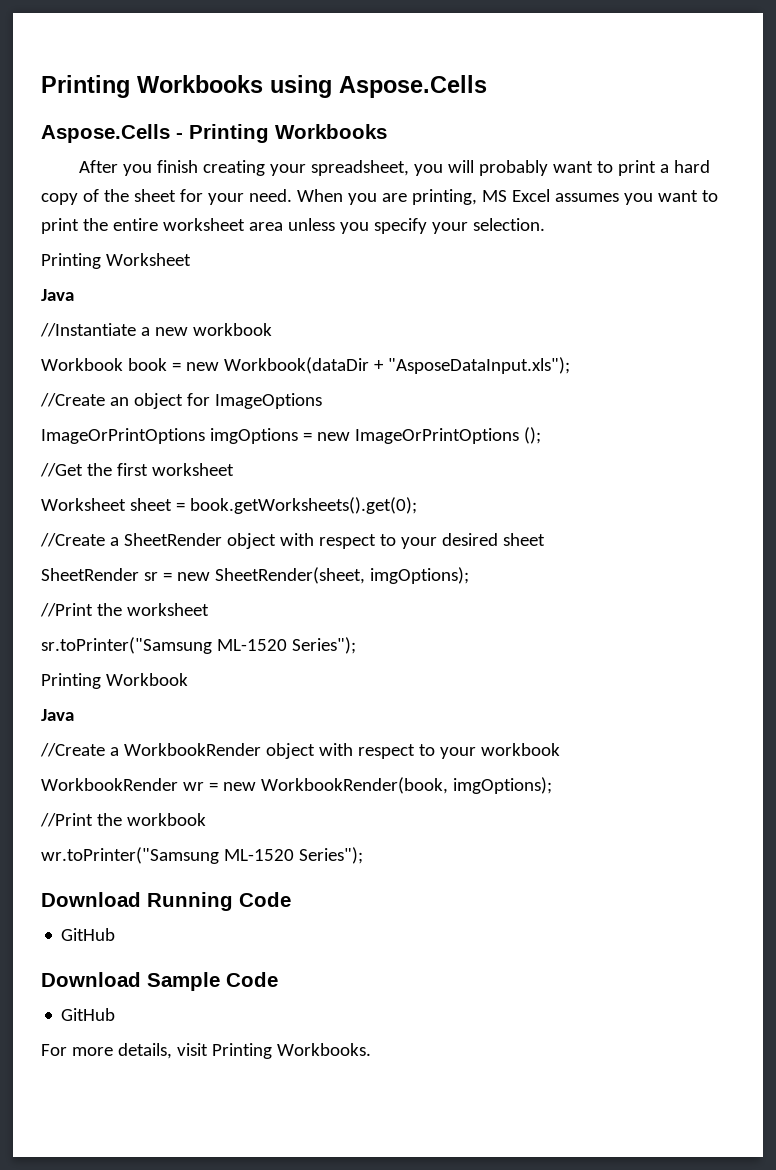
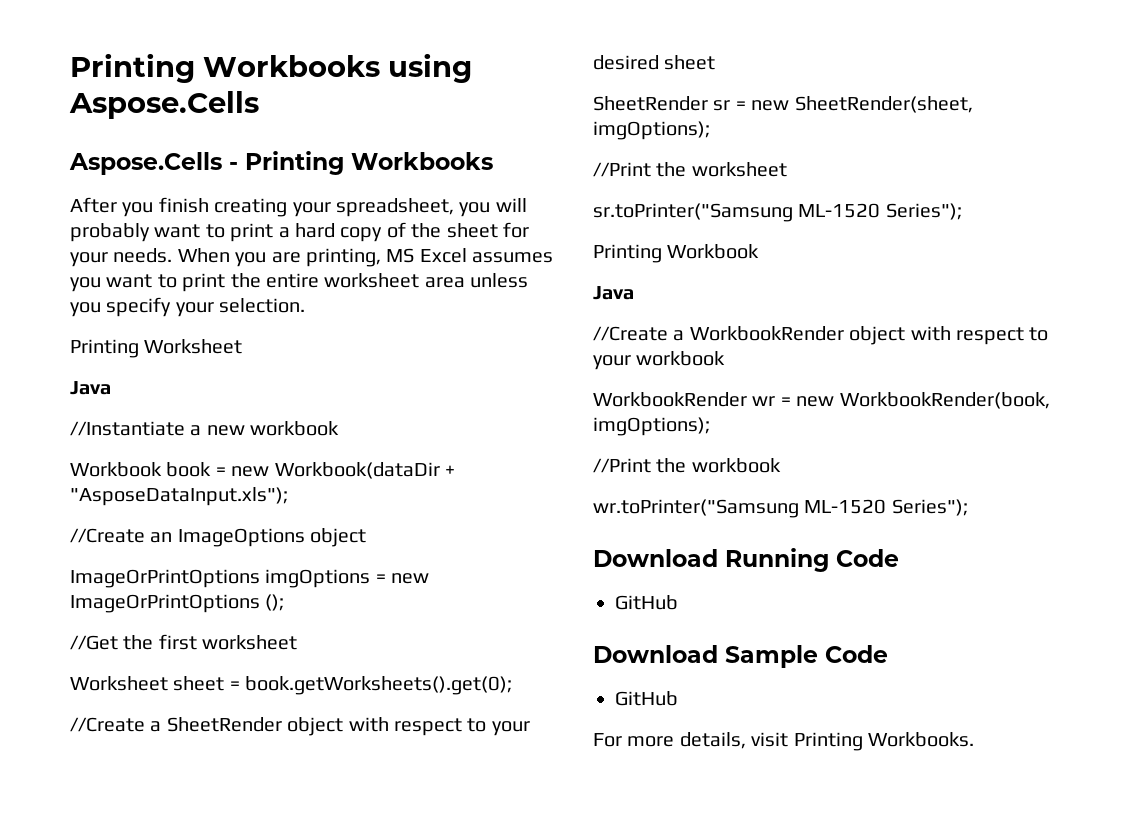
- After you finish creating your spreadsheet, you will probably want to print a hard copy of the sheet for your need.
+ After you finish creating your spreadsheet, you will probably want to print a hard copy of the sheet for your needs.
- //Create an object for ImageOptions
+ //Create an ImageOptions object

